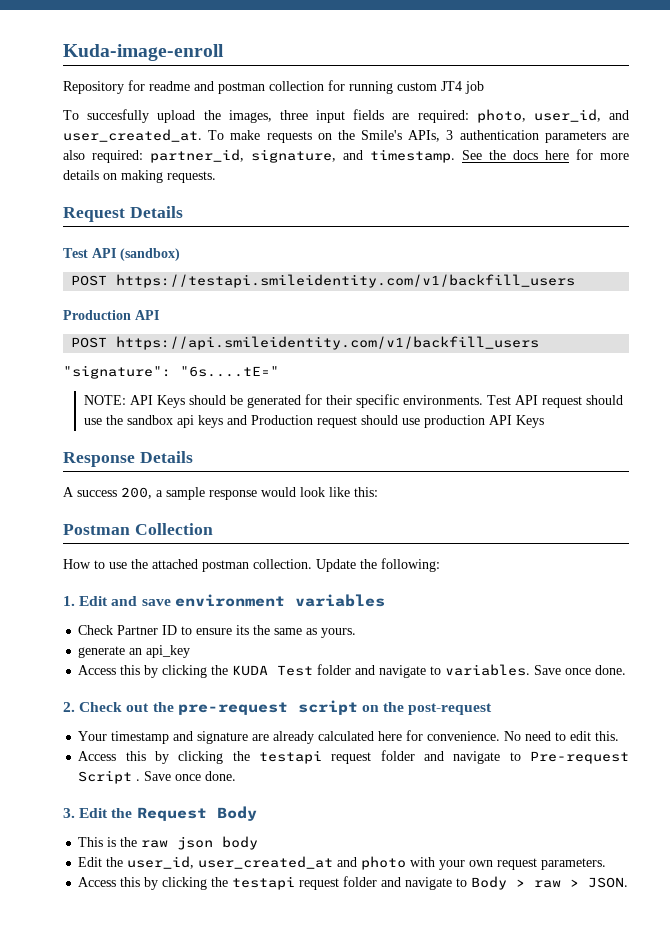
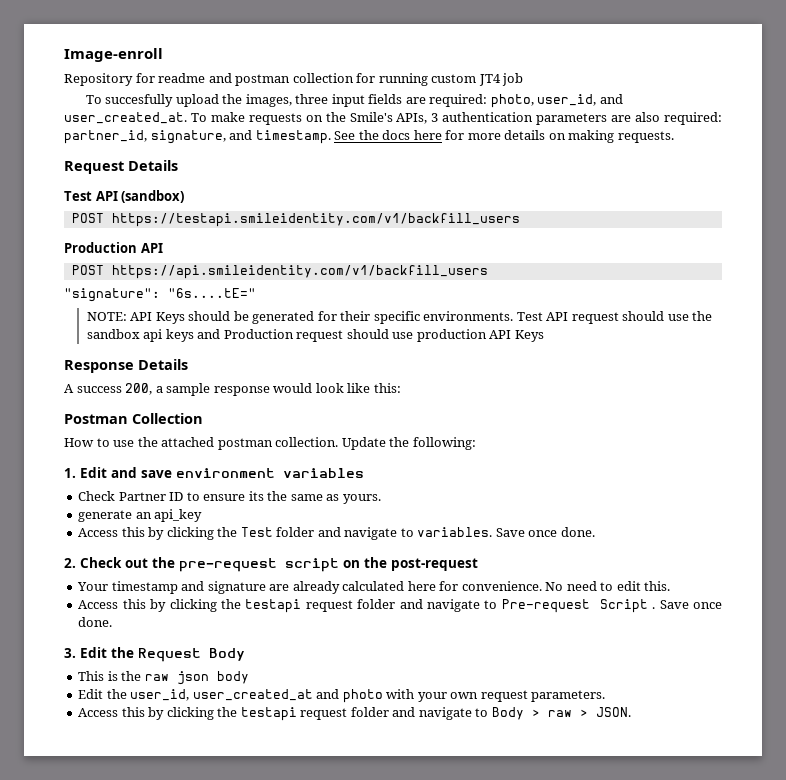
- Kuda-image-enroll
+ Image-enroll
- Access this by clicking the KUDA Test folder and navigate to variables.
+ Access this by clicking the Test folder and navigate to variables.

